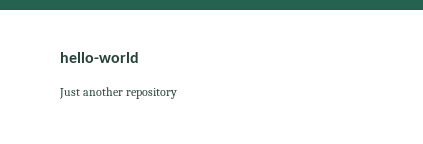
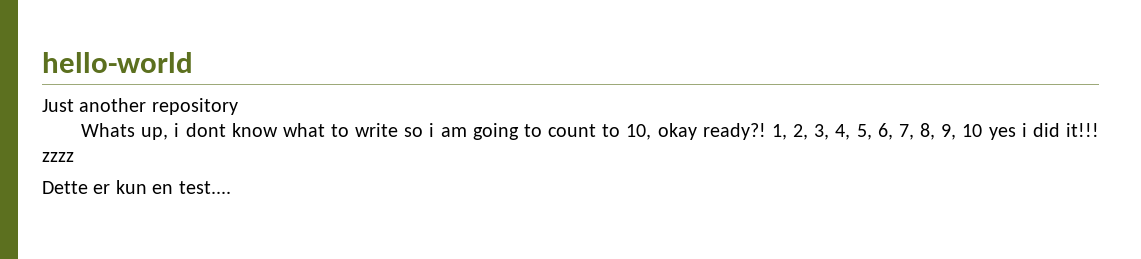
+ Whats up, i dont know what to write so i am going to count to 10, okay ready?! 1, 2, 3, 4, 5, 6, 7, 8, 9, 10 yes i did it!!! zzzz
+ Dette er kun en test....

